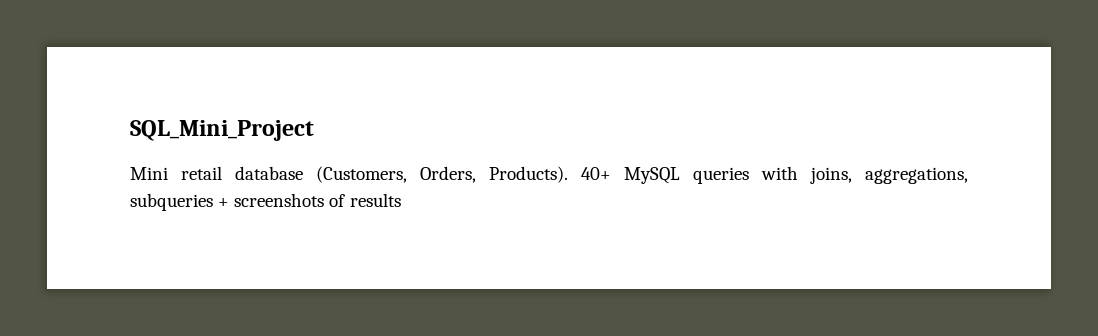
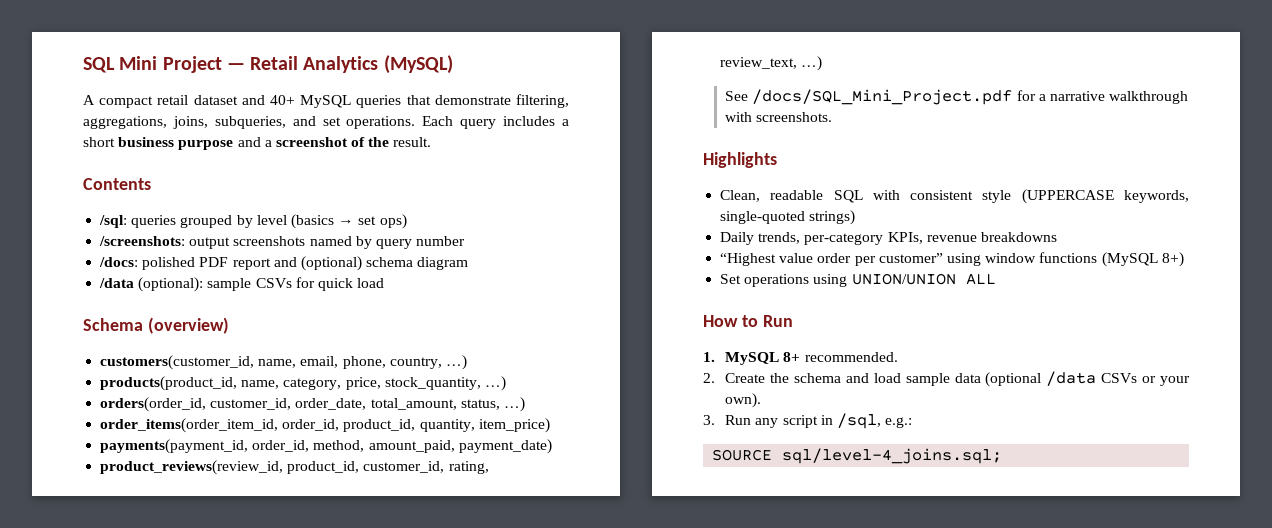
- SQL_Mini_Project
- Mini retail database (Customers, Orders, Products). 40+ MySQL queries with joins, aggregations, subqueries + screenshots of results
+ SQL Mini Project — Retail Analytics (MySQL)
+ A compact retail dataset and 40+ MySQL queries that demonstrate filtering, aggregations, joins, subqueries, and set operations. Each query includes a short business purpose and a screenshot of the result.
+ Contents
+ /sql: queries grouped by level (basics → set ops)
+ /screenshots: output screenshots named by query number
+ /docs: polished PDF report and (optional) schema diagram
+ /data (optional): sample CSVs for quick load
+ Schema (overview)
+ customers(customer_id, name, email, phone, country, …)
+ products(product_id, name, category, price, stock_quantity, …)
+ orders(order_id, customer_id, order_date, total_amount, status, …)
+ order_items(order_item_id, order_id, product_id, quantity, item_price)
+ payments(payment_id, order_id, method, amount_paid, payment_date)
+ product_reviews(review_id, product_id, customer_id, rating, review_text, …)
+ See /docs/SQL_Mini_Project.pdf for a narrative walkthrough with screenshots.
+ Highlights
+ Clean, readable SQL with consistent style (UPPERCASE keywords, single-quoted strings)
+ Daily trends, per-category KPIs, revenue breakdowns
+ “Highest value order per customer” using window functions (MySQL 8+)
+ Set operations using UNION/UNION ALL
+ How to Run
+ 1. MySQL 8+ recommended.
+ 2. Create the schema and load sample data (optional /data CSVs or your own).
+ 3. Run any script in /sql, e.g.:
+ SOURCE sql/level-4_joins.sql;

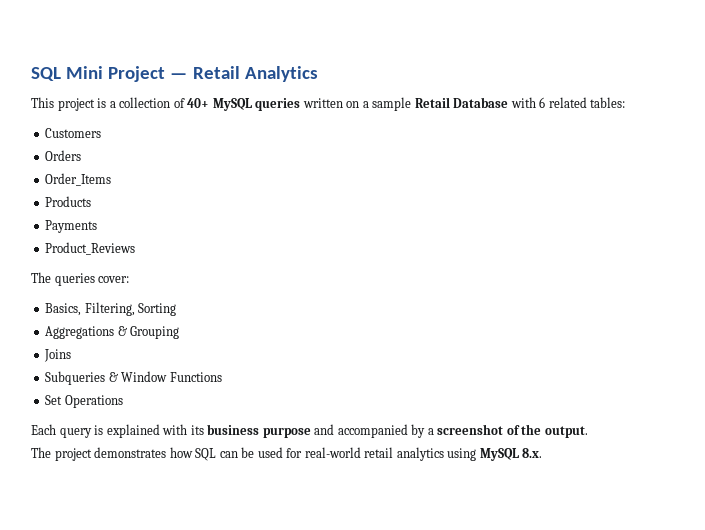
- SQL Mini Project — Retail Analytics (MySQL)
- A compact retail dataset and 40+ MySQL queries that demonstrate filtering, aggregations, joins, subqueries, and set operations. Each query includes a short business purpose and a screenshot of the result.
- Contents
- /sql: queries grouped by level (basics → set ops)
- /screenshots: output screenshots named by query number
- /docs: polished PDF report and (optional) schema diagram
- /data (optional): sample CSVs for quick load
- Schema (overview)
- customers(customer_id, name, email, phone, country, …)
- products(product_id, name, category, price, stock_quantity, …)
- orders(order_id, customer_id, order_date, total_amount, status, …)
- order_items(order_item_id, order_id, product_id, quantity, item_price)
- payments(payment_id, order_id, method, amount_paid, payment_date)
- product_reviews(review_id, product_id, customer_id, rating, review_text, …)
- See /docs/SQL_Mini_Project.pdf for a narrative walkthrough with screenshots.
- Highlights
- Clean, readable SQL with consistent style (UPPERCASE keywords, single-quoted strings)
- Daily trends, per-category KPIs, revenue breakdowns
- “Highest value order per customer” using window functions (MySQL 8+)
- Set operations using UNION/UNION ALL
- How to Run
- 1. MySQL 8+ recommended.
- 2. Create the schema and load sample data (optional /data CSVs or your own).
- 3. Run any script in /sql, e.g.:
- SOURCE sql/level-4_joins.sql;
+ SQL Mini Project — Retail Analytics
+ This project is a collection of 40+ MySQL queries written on a sample Retail Database with 6 related tables:
+ Customers
+ Orders
+ Order_Items
+ Products
+ Payments
+ Product_Reviews
+ The queries cover:
+ Basics, Filtering, Sorting
+ Aggregations & Grouping
+ Joins
+ Subqueries & Window Functions
+ Set Operations
+ Each query is explained with its business purpose and accompanied by a screenshot of the output.
+ The project demonstrates how SQL can be used for real-world retail analytics using MySQL 8.x.

